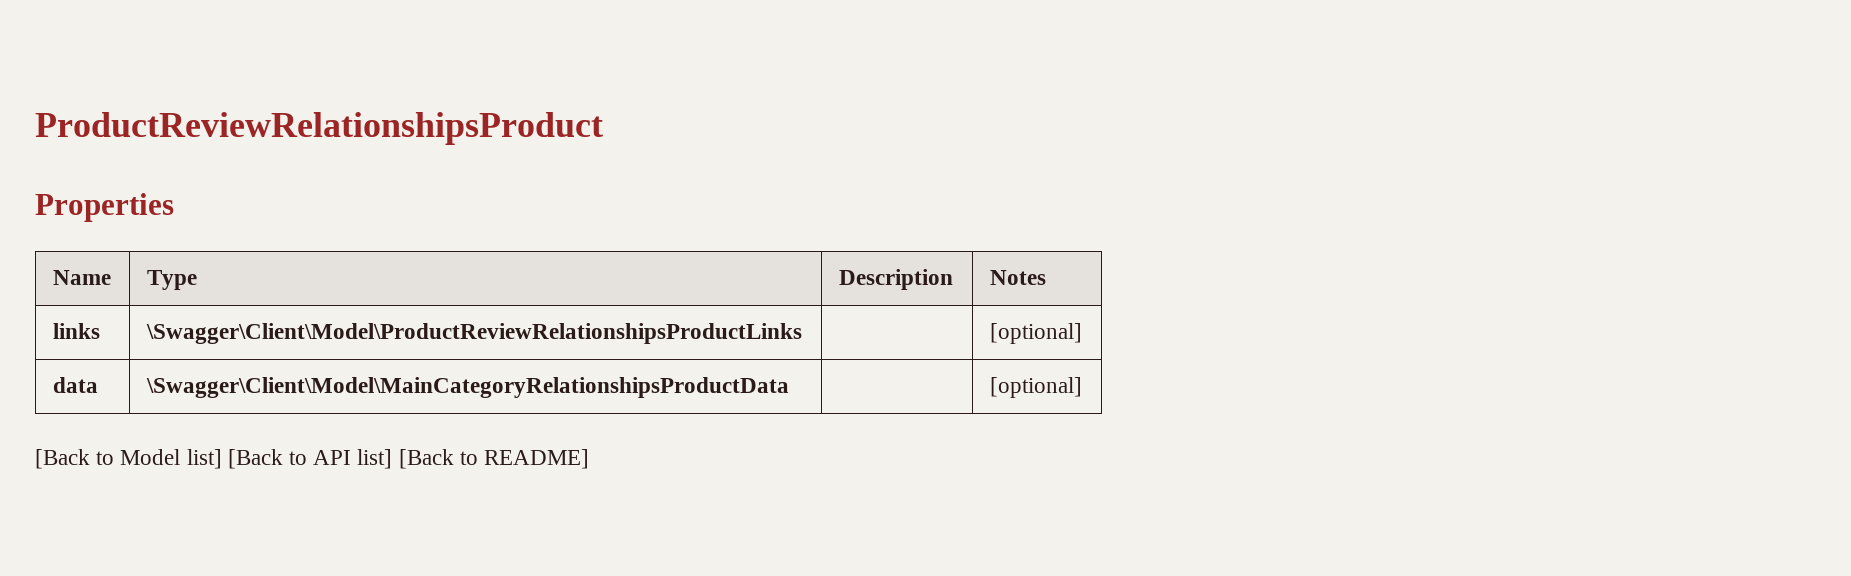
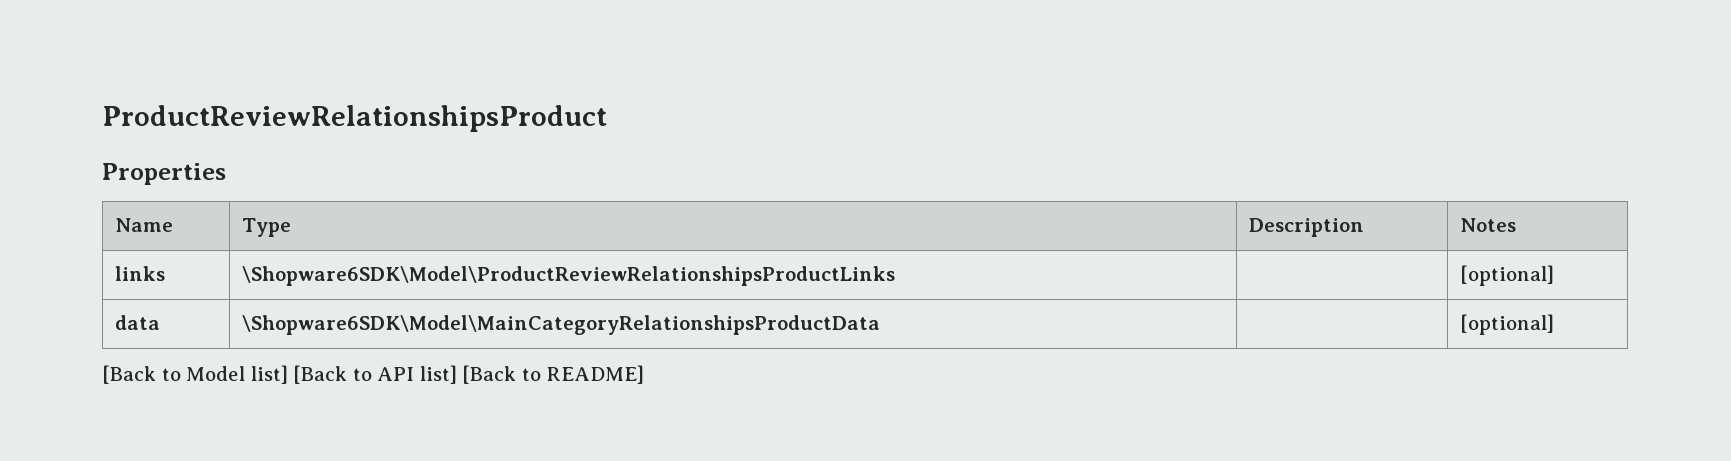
- links | \Swagger\Client\Model\ProductReviewRelationshipsProductLinks | | [optional]
+ links | \Shopware6SDK\Model\ProductReviewRelationshipsProductLinks | | [optional]
- data | \Swagger\Client\Model\MainCategoryRelationshipsProductData | | [optional]
+ data | \Shopware6SDK\Model\MainCategoryRelationshipsProductData | | [optional]

